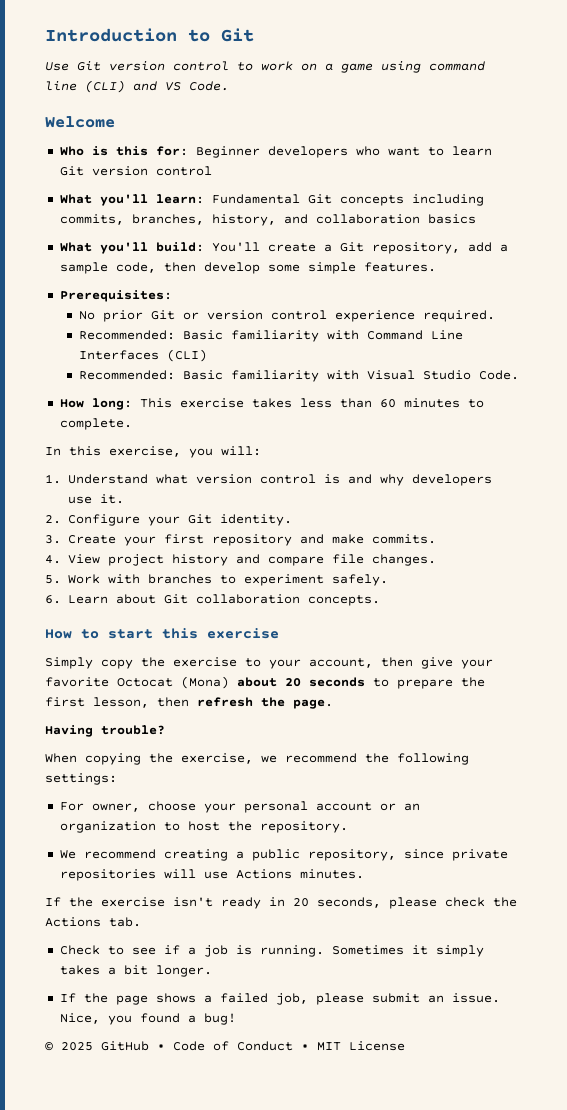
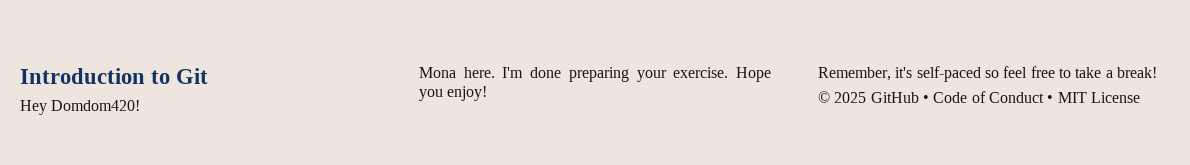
- Use Git version control to work on a game using command line (CLI) and VS Code.
- Welcome
- Who is this for: Beginner developers who want to learn Git version control
- What you'll learn: Fundamental Git concepts including commits, branches, history, and collaboration basics
- What you'll build: You'll create a Git repository, add a sample code, then develop some simple features.
- Prerequisites:
- No prior Git or version control experience required.
- Recommended: Basic familiarity with Command Line Interfaces (CLI)
- Recommended: Basic familiarity with Visual Studio Code.
- How long: This exercise takes less than 60 minutes to complete.
- In this exercise, you will:
- 1. Understand what version control is and why developers use it.
- 2. Configure your Git identity.
- 3. Create your first repository and make commits.
- 4. View project history and compare file changes.
- 5. Work with branches to experiment safely.
- 6. Learn about Git collaboration concepts.
- How to start this exercise
- Simply copy the exercise to your account, then give your favorite Octocat (Mona) about 20 seconds to prepare the first lesson, then refresh the page.
- Having trouble?
- When copying the exercise, we recommend the following settings:
- For owner, choose your personal account or an organization to host the repository.
- We recommend creating a public repository, since private repositories will use Actions minutes.
- If the exercise isn't ready in 20 seconds, please check the Actions tab.
- Check to see if a job is running. Sometimes it simply takes a bit longer.
- If the page shows a failed job, please submit an issue. Nice, you found a bug!
+ Hey Domdom420!
+ Mona here. I'm done preparing your exercise. Hope you enjoy!
+ Remember, it's self-paced so feel free to take a break!

